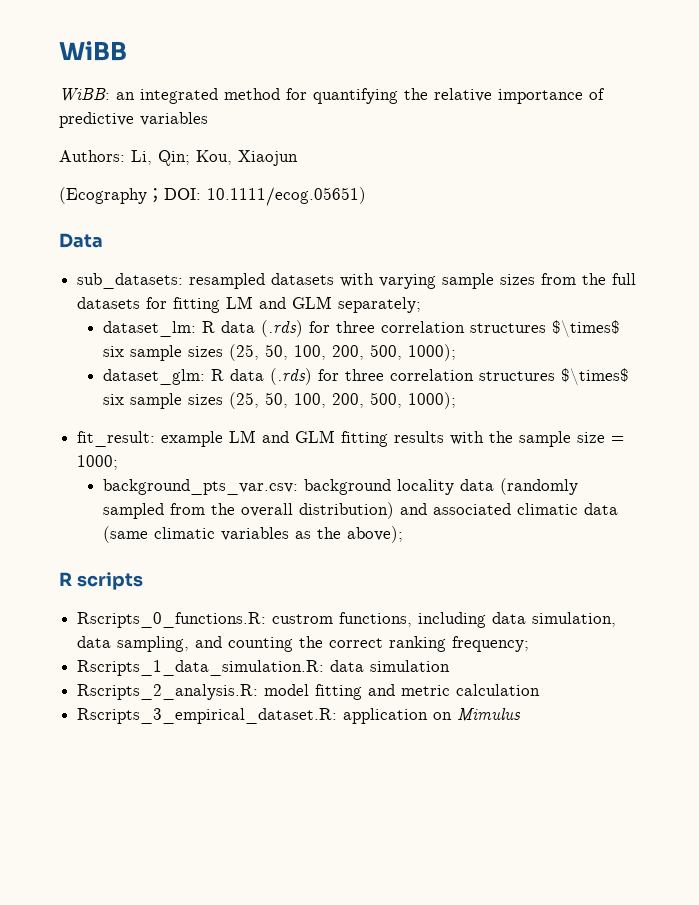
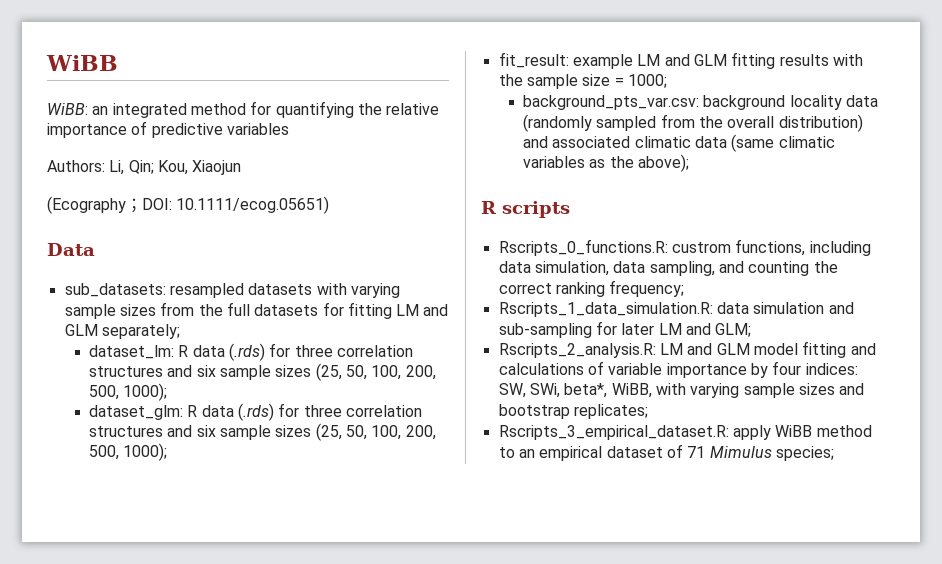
- dataset_lm: R data (.rds) for three correlation structures $\times$ six sample sizes (25, 50, 100, 200, 500, 1000);
+ dataset_lm: R data (.rds) for three correlation structures and six sample sizes (25, 50, 100, 200, 500, 1000);
- dataset_glm: R data (.rds) for three correlation structures $\times$ six sample sizes (25, 50, 100, 200, 500, 1000);
+ dataset_glm: R data (.rds) for three correlation structures and six sample sizes (25, 50, 100, 200, 500, 1000);
- Rscripts_1_data_simulation.R: data simulation
- Rscripts_2_analysis.R: model fitting and metric calculation
- Rscripts_3_empirical_dataset.R: application on Mimulus
+ Rscripts_1_data_simulation.R: data simulation and sub-sampling for later LM and GLM;
+ Rscripts_2_analysis.R: LM and GLM model fitting and calculations of variable importance by four indices: SW, SWi, beta*, WiBB, with varying sample sizes and bootstrap replicates;
+ Rscripts_3_empirical_dataset.R: apply WiBB method to an empirical dataset of 71 Mimulus species;

